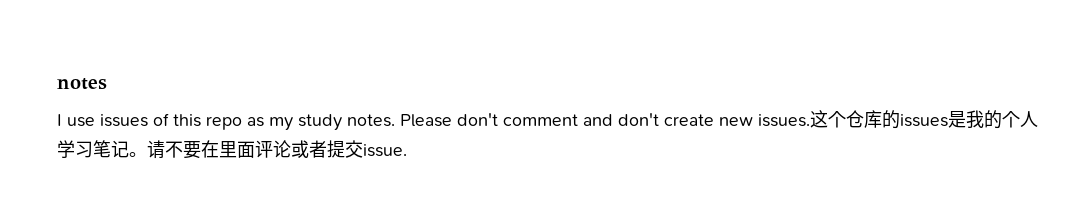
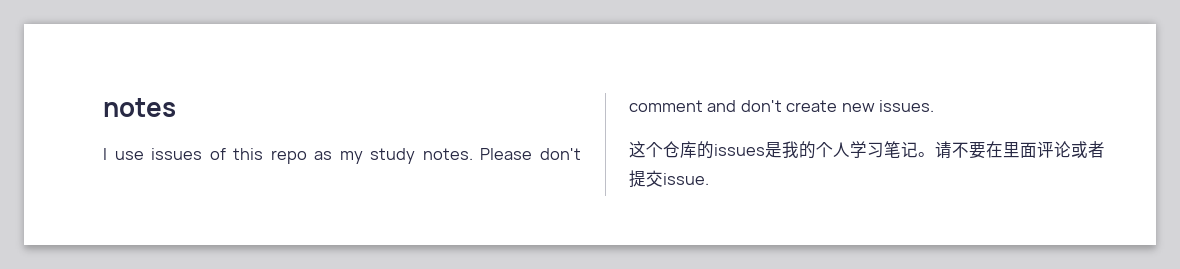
- Please don't comment and don't create new issues.这个仓库的issues是我的个人学习笔记。
+ Please don't comment and don't create new issues.
+ 这个仓库的issues是我的个人学习笔记。

